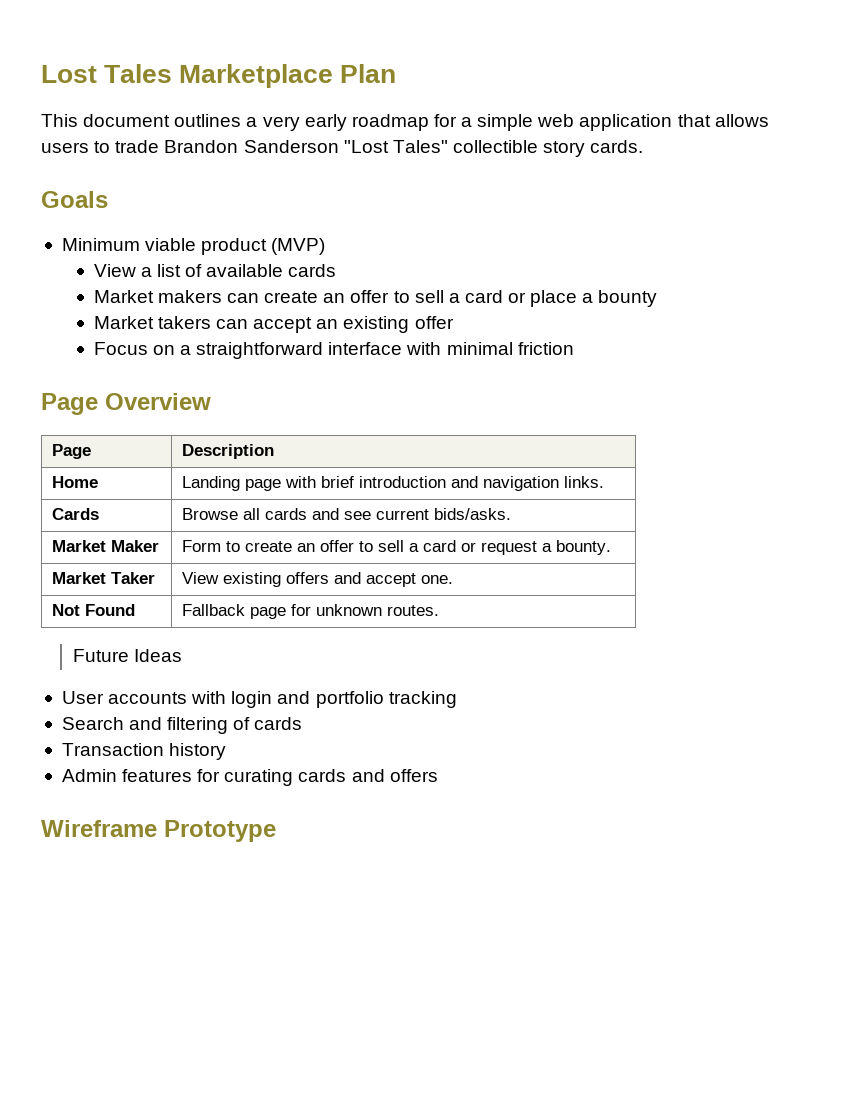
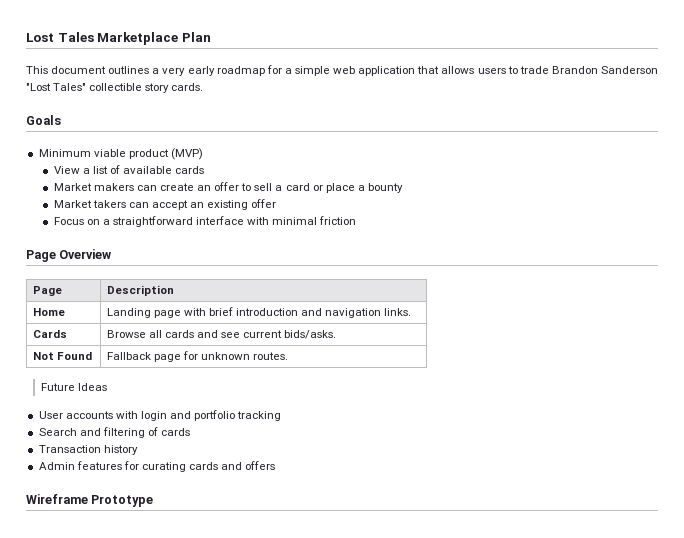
- Market Maker | Form to create an offer to sell a card or request a bounty.
- Market Taker | View existing offers and accept one.

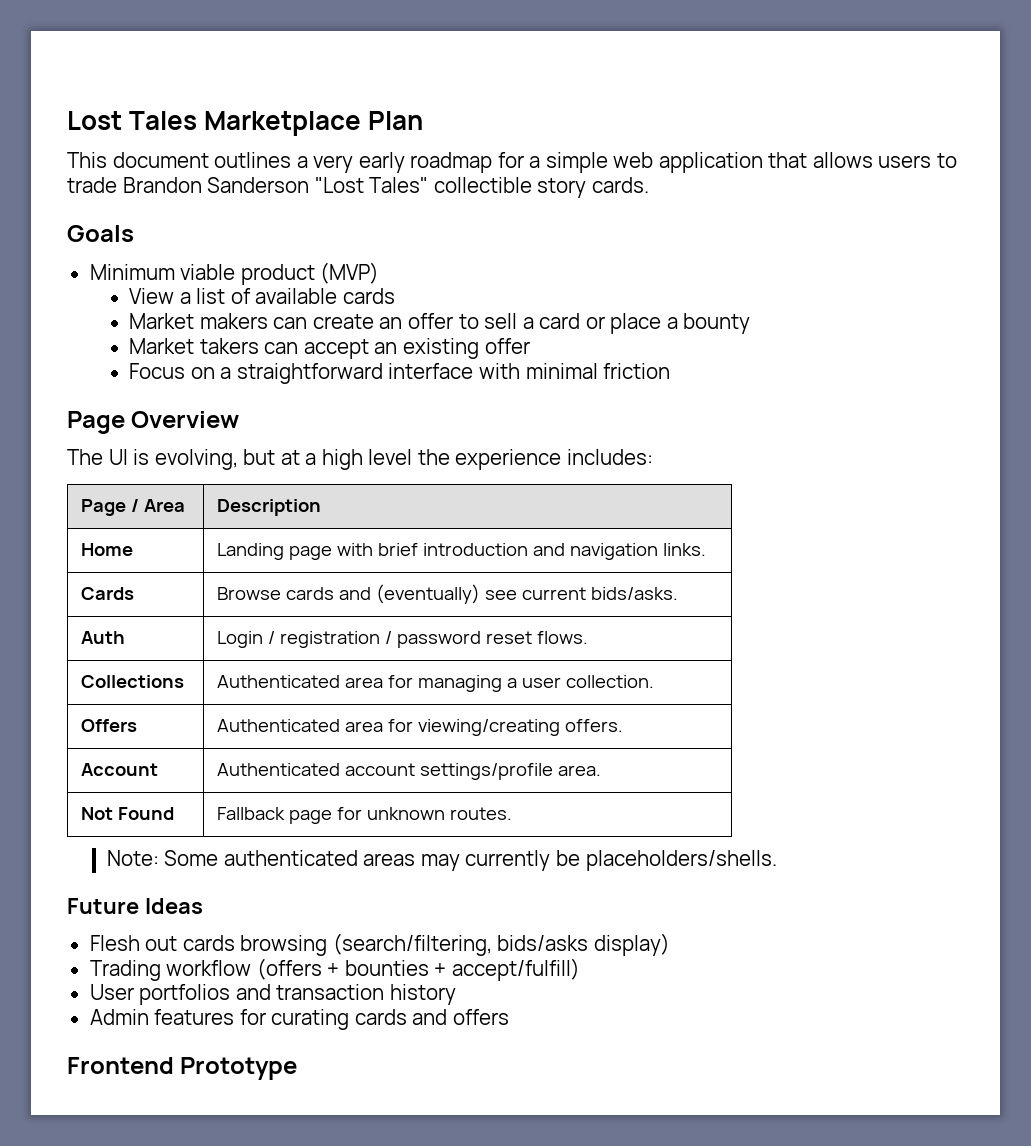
- Page | Description
+ The UI is evolving, but at a high level the experience includes:
+ Page / Area | Description
- Cards | Browse all cards and see current bids/asks.
+ Cards | Browse cards and (eventually) see current bids/asks.
+ Auth | Login / registration / password reset flows.
+ Collections | Authenticated area for managing a user collection.
+ Offers | Authenticated area for viewing/creating offers.
+ Account | Authenticated account settings/profile area.
+ Note: Some authenticated areas may currently be placeholders/shells.
  Future Ideas
- User accounts with login and portfolio tracking
- Search and filtering of cards
- Transaction history
+ Flesh out cards browsing (search/filtering, bids/asks display)
+ Trading workflow (offers + bounties + accept/fulfill)
+ User portfolios and transaction history
- Wireframe Prototype
+ Frontend Prototype

